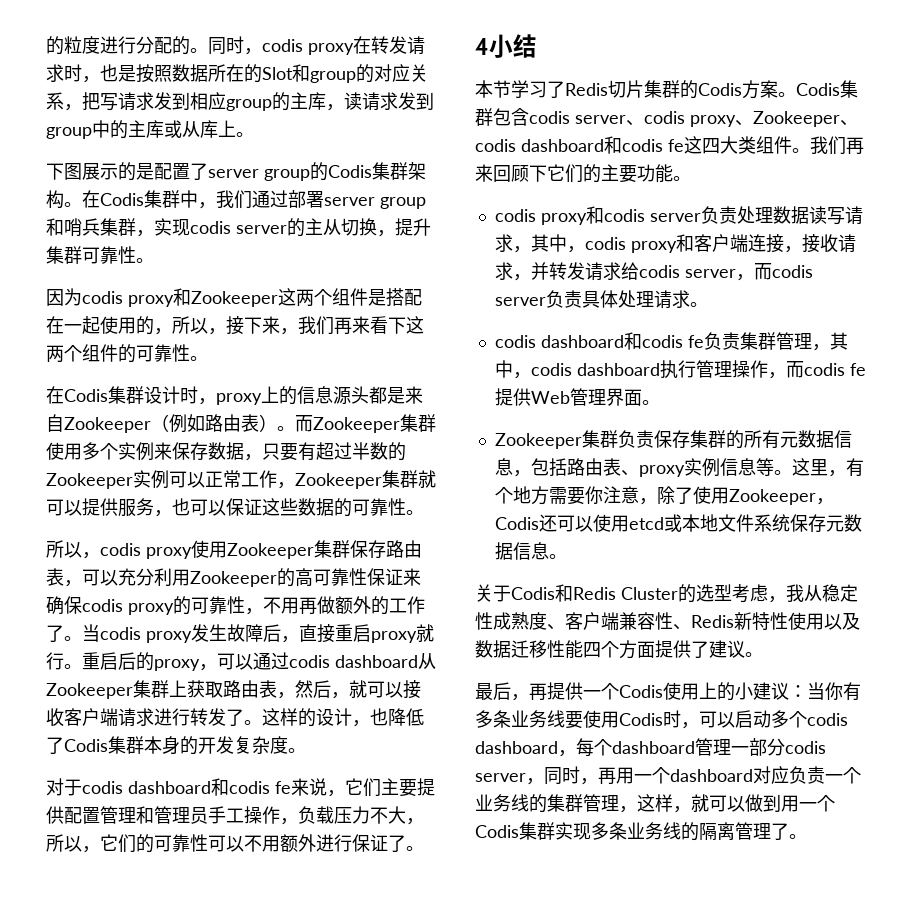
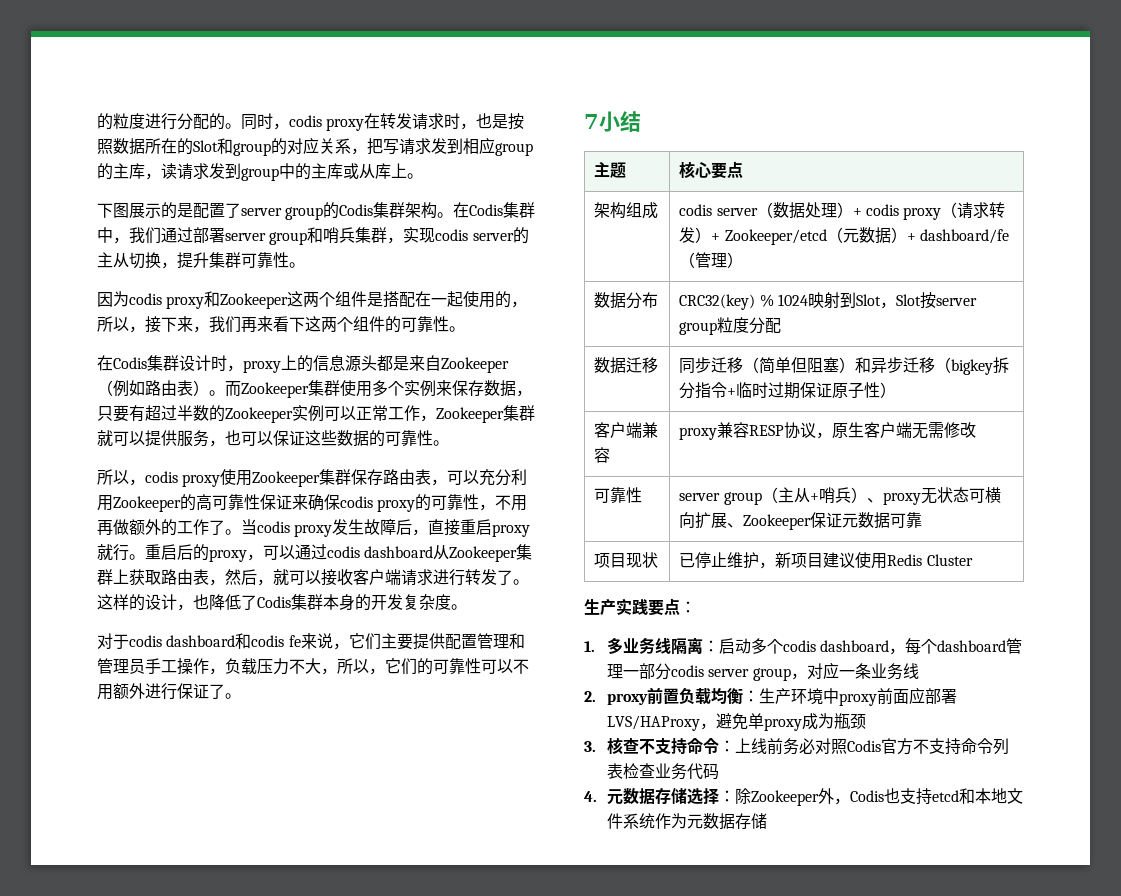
- 4小结
+ 7小结
- 本节学习了Redis切⽚集群的Codis⽅案。Codis集群包含codis server、codis proxy、Zookeeper、codis dashboard和codis fe这四⼤类组件。我们再来回顾下它们的主要功能。
- codis proxy和codis server负责处理数据读写请求，其中，codis proxy和客户端连接，接收请求，并转发请求给codis server，⽽codis server负责具体处理请求。
- codis dashboard和codis fe负责集群管理，其中，codis dashboard执⾏管理操作，⽽codis fe提供Web管理界⾯。
- Zookeeper集群负责保存集群的所有元数据信息，包括路由表、proxy实例信息等。这⾥，有个地⽅需要你注意，除了使⽤Zookeeper，Codis还可以使⽤etcd或本地⽂件系统保存元数据信息。
- 关于Codis和Redis Cluster的选型考虑，我从稳定性成熟度、客户端兼容性、Redis新特性使⽤以及数据迁移性能四个⽅⾯提供了建议。
- 最后，再提供⼀个Codis使⽤上的⼩建议：当你有多条业务线要使⽤Codis时，可以启动多个codis dashboard，每个dashboard管理一部分codis server，同时，再⽤⼀个dashboard对应负责⼀个业务线的集群管理，这样，就可以做到⽤⼀个Codis集群实现多条业务线的隔离管理了。
+ 主题 | 核心要点
+ 架构组成 | codis server（数据处理）+ codis proxy（请求转发）+ Zookeeper/etcd（元数据）+ dashboard/fe（管理）
+ 数据分布 | CRC32(key) % 1024映射到Slot，Slot按server group粒度分配
+ 数据迁移 | 同步迁移（简单但阻塞）和异步迁移（bigkey拆分指令+临时过期保证原子性）
+ 客户端兼容 | proxy兼容RESP协议，原生客户端无需修改
+ 可靠性 | server group（主从+哨兵）、proxy无状态可横向扩展、Zookeeper保证元数据可靠
+ 项目现状 | 已停止维护，新项目建议使用Redis Cluster
+ 生产实践要点：
+ 1.多业务线隔离：启动多个codis dashboard，每个dashboard管理一部分codis server group，对应一条业务线
+ 2. proxy前置负载均衡：生产环境中proxy前面应部署LVS/HAProxy，避免单proxy成为瓶颈
+ 3.核查不支持命令：上线前务必对照Codis官方不支持命令列表检查业务代码
+ 4.元数据存储选择：除Zookeeper外，Codis也支持etcd和本地文件系统作为元数据存储

